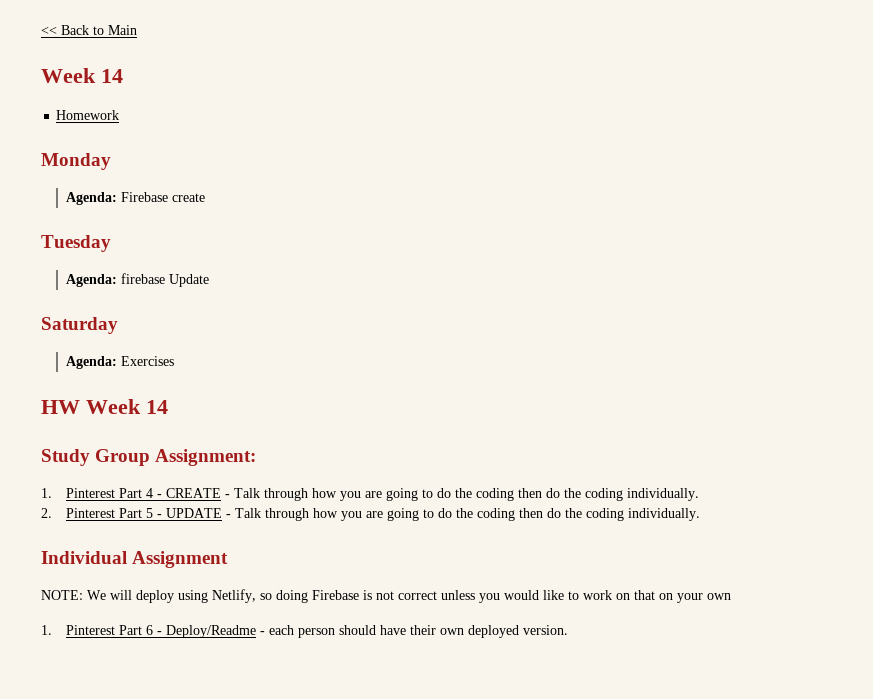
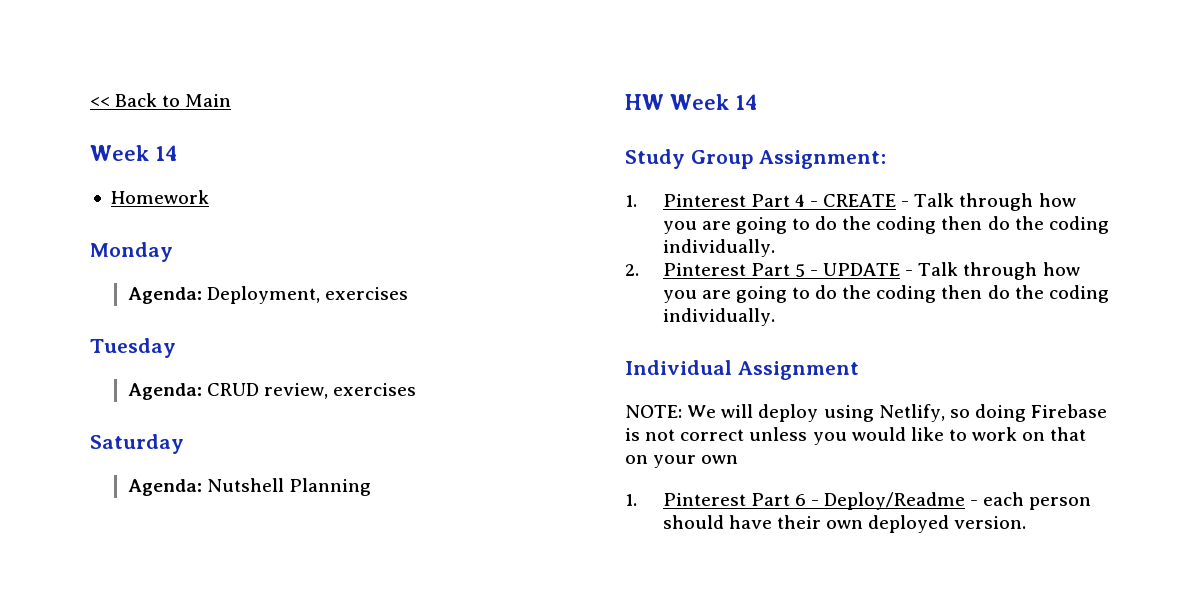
- Agenda: Firebase create
+ Agenda: Deployment, exercises
- Agenda: firebase Update
+ Agenda: CRUD review, exercises
- Agenda: Exercises
+ Agenda: Nutshell Planning

